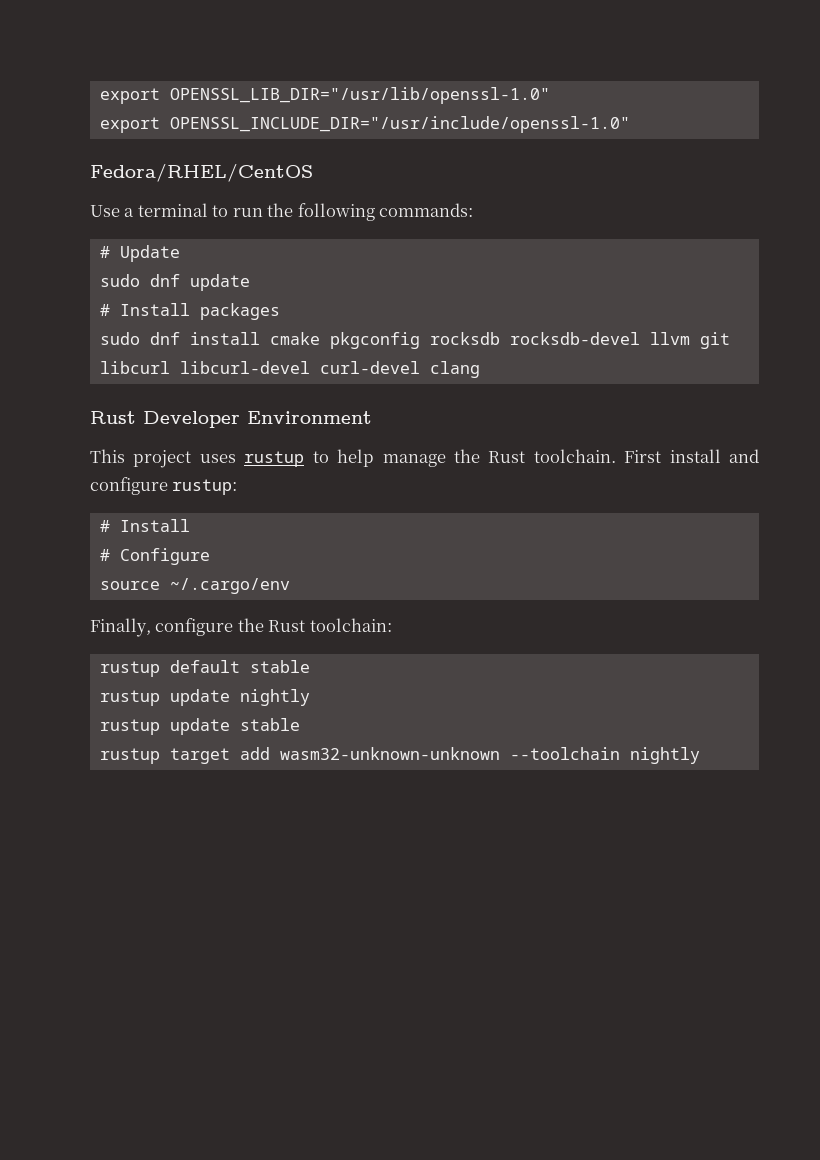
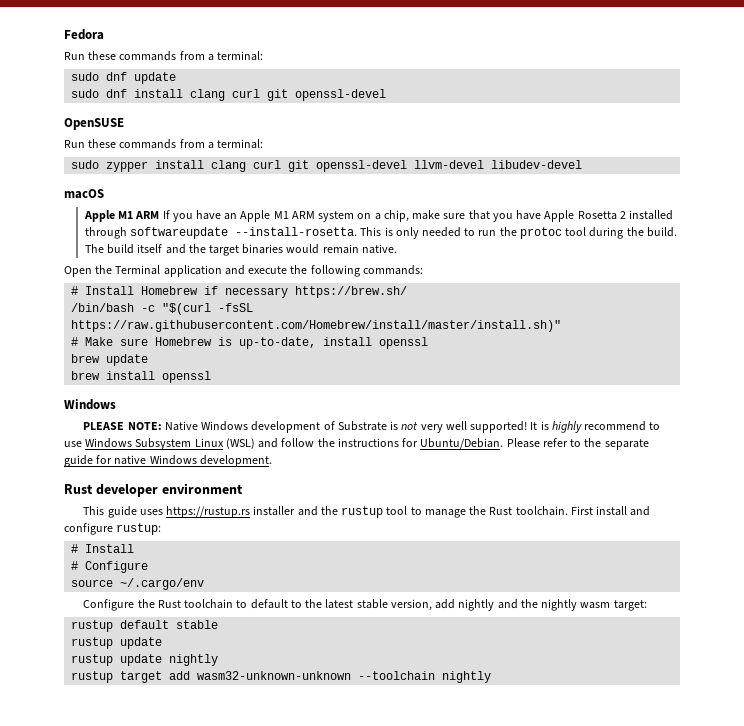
- export OPENSSL_LIB_DIR="/usr/lib/openssl-1.0"
- export OPENSSL_INCLUDE_DIR="/usr/include/openssl-1.0"
- Fedora/RHEL/CentOS
- Use a terminal to run the following commands:
- # Update
+ Fedora
+ Run these commands from a terminal:
  sudo dnf update
- # Install packages
- sudo dnf install cmake pkgconfig rocksdb rocksdb-devel llvm git libcurl libcurl-devel curl-devel clang
- Rust Developer Environment
- This project uses rustup to help manage the Rust toolchain.
+ sudo dnf install clang curl git openssl-devel
+ OpenSUSE
+ Run these commands from a terminal:
+ sudo zypper install clang curl git openssl-devel llvm-devel libudev-devel
+ macOS
+ Apple M1 ARM If you have an Apple M1 ARM system on a chip, make sure that you have Apple Rosetta 2 installed through softwareupdate --install-rosetta. This is only needed to run the protoc tool during the build. The build itself and the target binaries would remain native.
+ Open the Terminal application and execute the following commands:
+ # Install Homebrew if necessary https://brew.sh/
+ /bin/bash -c "$(curl -fsSL https://raw.githubusercontent.com/Homebrew/install/master/install.sh)"
+ # Make sure Homebrew is up-to-date, install openssl
+ brew update
+ brew install openssl
+ Windows
+ PLEASE NOTE: Native Windows development of Substrate is not very well supported! It is highly recommend to use Windows Subsystem Linux (WSL) and follow the instructions for Ubuntu/Debian. Please refer to the separate guide for native Windows development.
+ Rust developer environment
+ This guide uses https://rustup.rs installer and the rustup tool to manage the Rust toolchain.
- Finally, configure the Rust toolchain:
+ Configure the Rust toolchain to default to the latest stable version, add nightly and the nightly wasm target:
  rustup default stable
+ rustup update
  rustup update nightly
- rustup update stable

